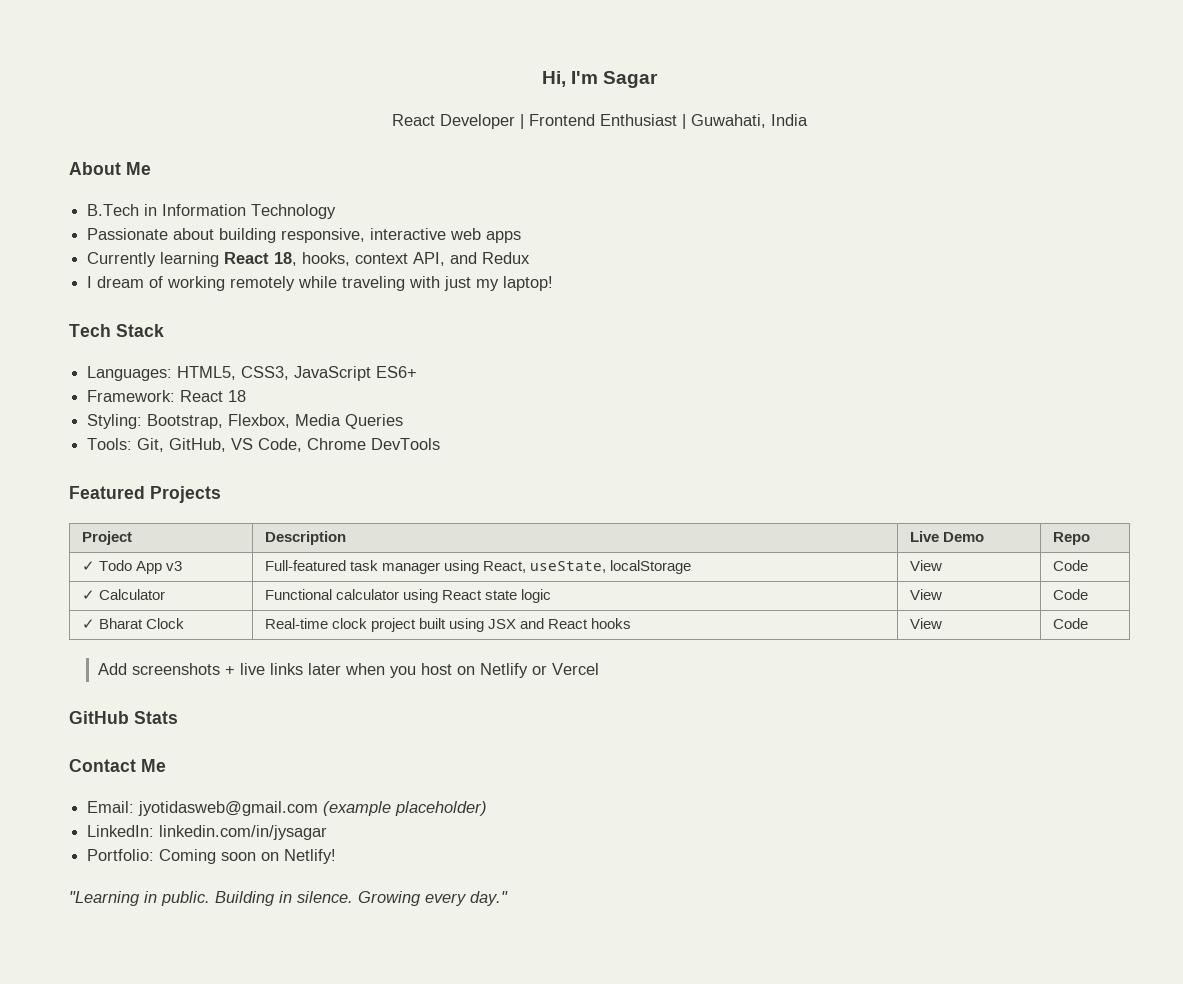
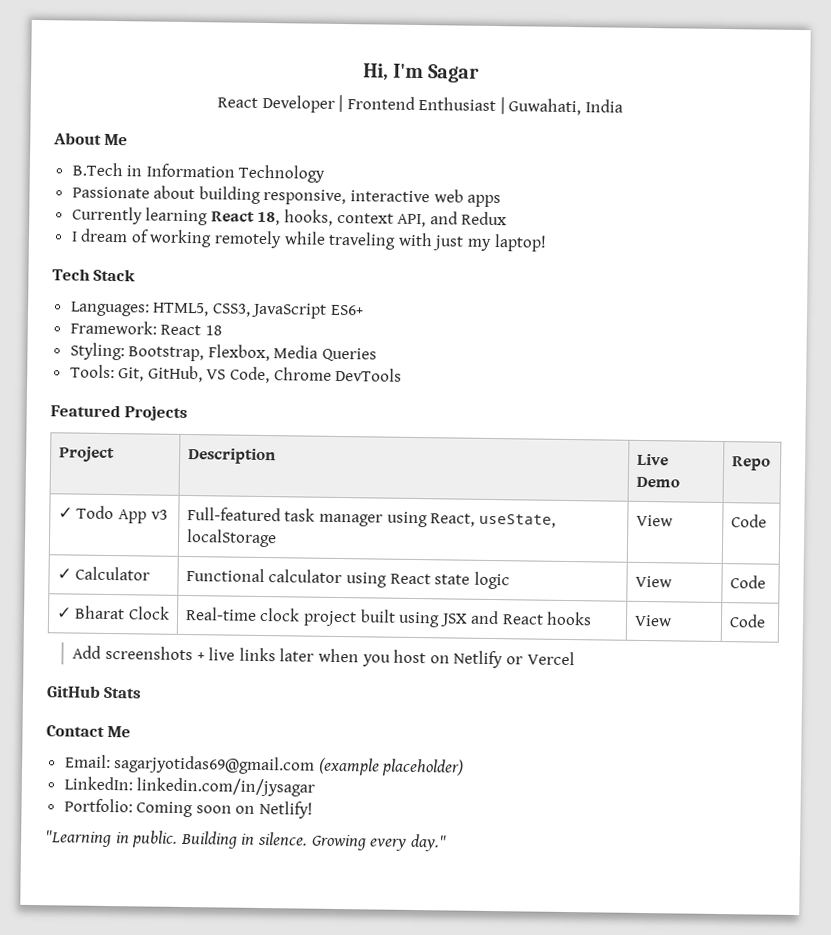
- Email: jyotidasweb@gmail.com (example placeholder)
+ Email: sagarjyotidas69@gmail.com (example placeholder)

